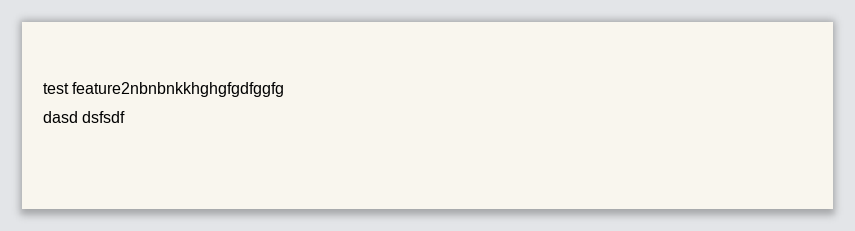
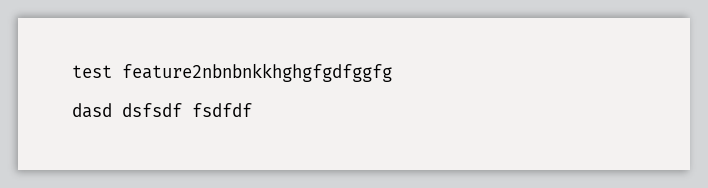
- dasd dsfsdf
+ dasd dsfsdf fsdfdf

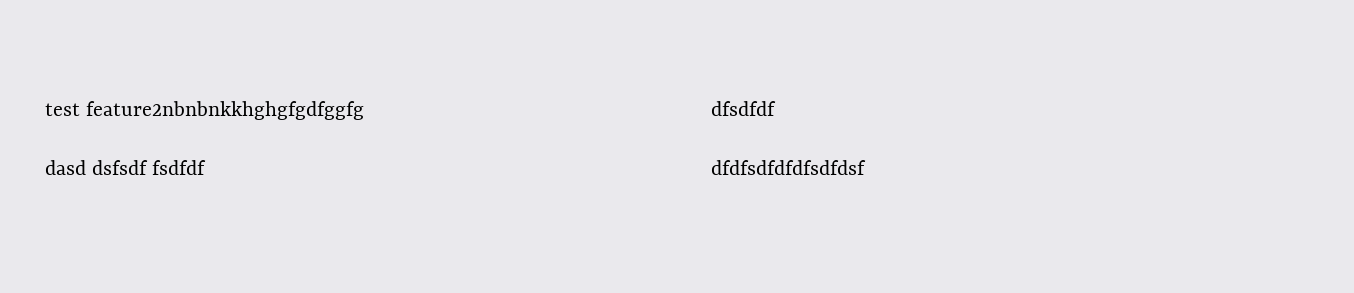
+ dfsdfdf
+ dfdfsdfdfdfsdfdsf

